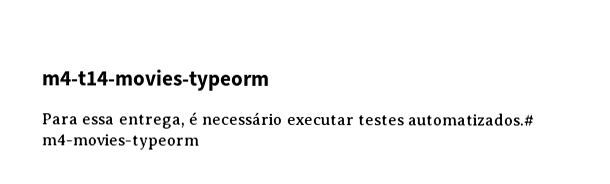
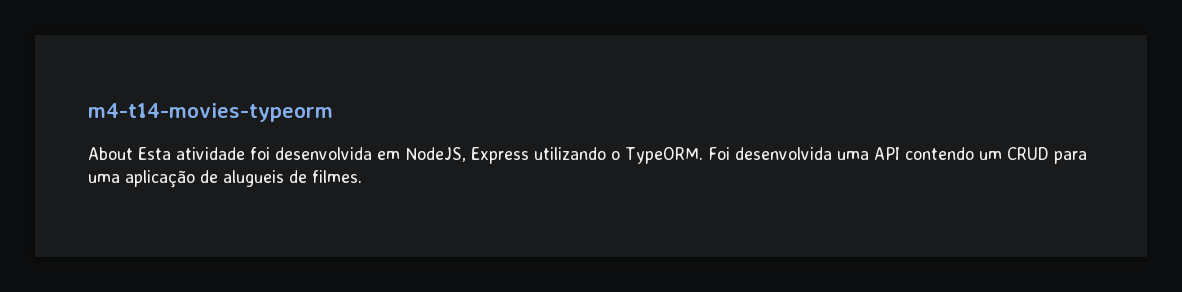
- Para essa entrega, é necessário executar testes automatizados.# m4-movies-typeorm
+ About Esta atividade foi desenvolvida em NodeJS, Express utilizando o TypeORM. Foi desenvolvida uma API contendo um CRUD para uma aplicação de alugueis de filmes.

